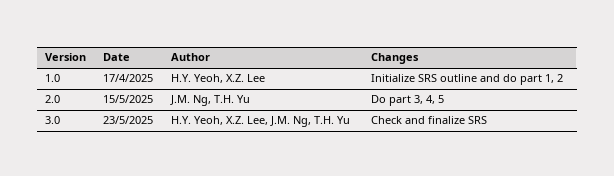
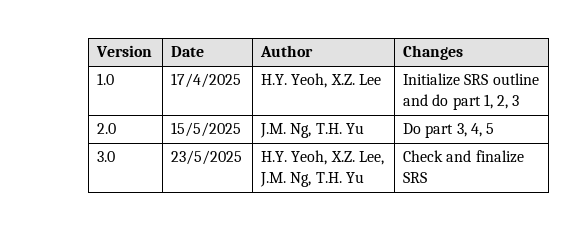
- 1.0 | 17/4/2025 | H.Y. Yeoh, X.Z. Lee | Initialize SRS outline and do part 1, 2
+ 1.0 | 17/4/2025 | H.Y. Yeoh, X.Z. Lee | Initialize SRS outline and do part 1, 2, 3

